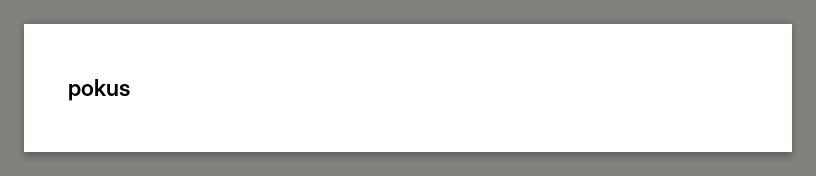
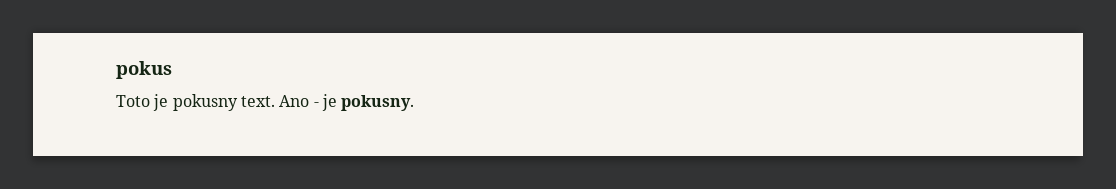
+ Toto je pokusny text. Ano - je pokusny.

